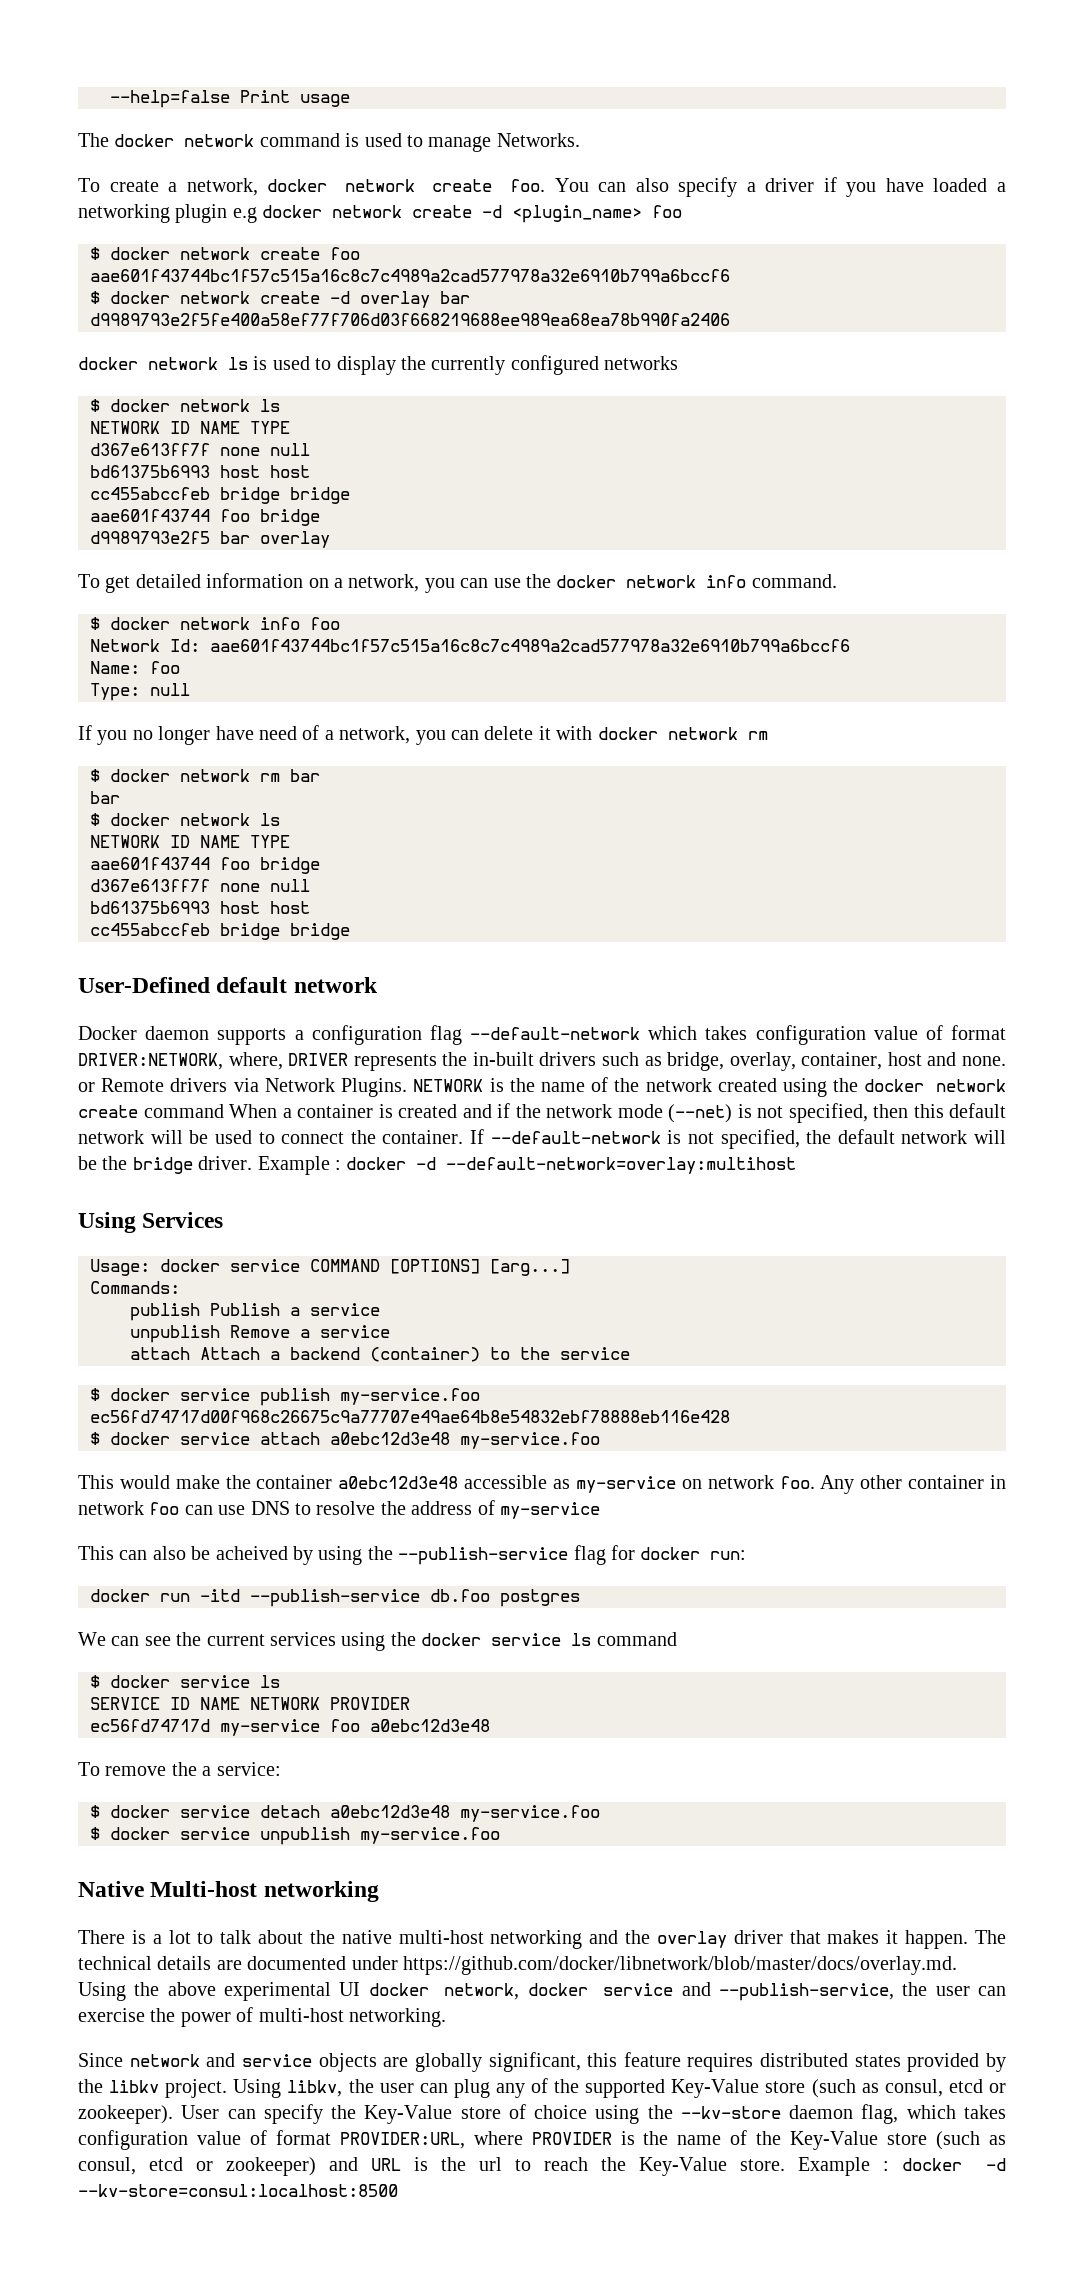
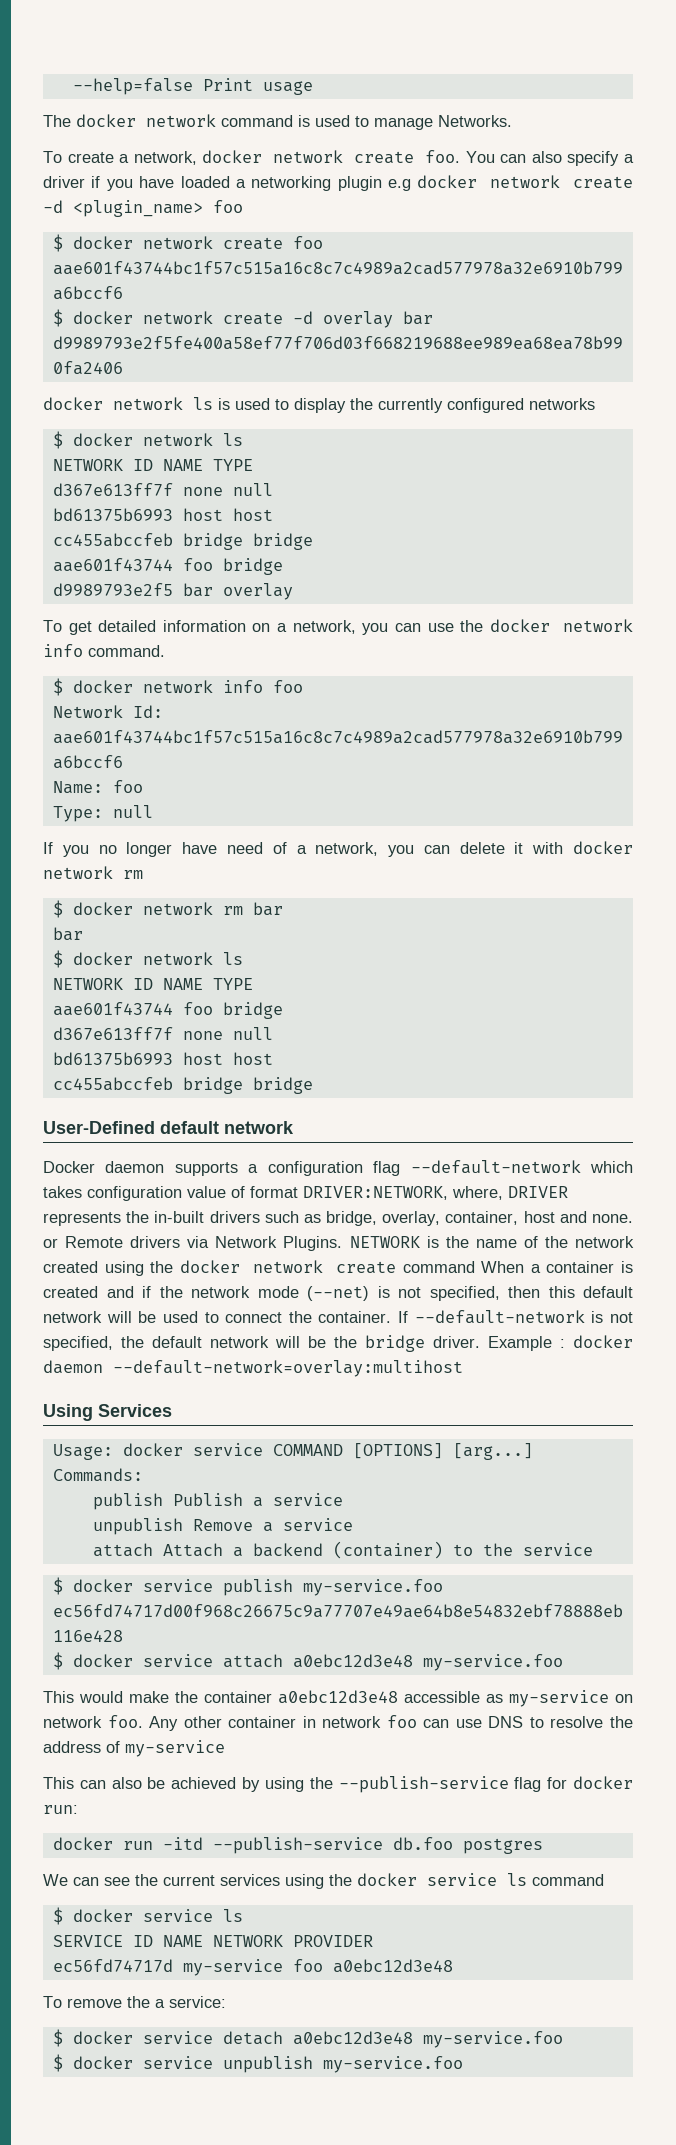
- Example : docker -d --default-network=overlay:multihost
+ Example : docker daemon --default-network=overlay:multihost
- This can also be acheived by using the --publish-service flag for docker run:
+ This can also be achieved by using the --publish-service flag for docker run:
- Native Multi-host networking
- There is a lot to talk about the native multi-host networking and the overlay driver that makes it happen. The technical details are documented under https://github.com/docker/libnetwork/blob/master/docs/overlay.md. Using the above experimental UI docker network, docker service and --publish-service, the user can exercise the power of multi-host networking.
- Since network and service objects are globally significant, this feature requires distributed states provided by the libkv project. Using libkv, the user can plug any of the supported Key-Value store (such as consul, etcd or zookeeper). User can specify the Key-Value store of choice using the --kv-store daemon flag, which takes configuration value of format PROVIDER:URL, where PROVIDER is the name of the Key-Value store (such as consul, etcd or zookeeper) and URL is the url to reach the Key-Value store. Example : docker -d --kv-store=consul:localhost:8500

